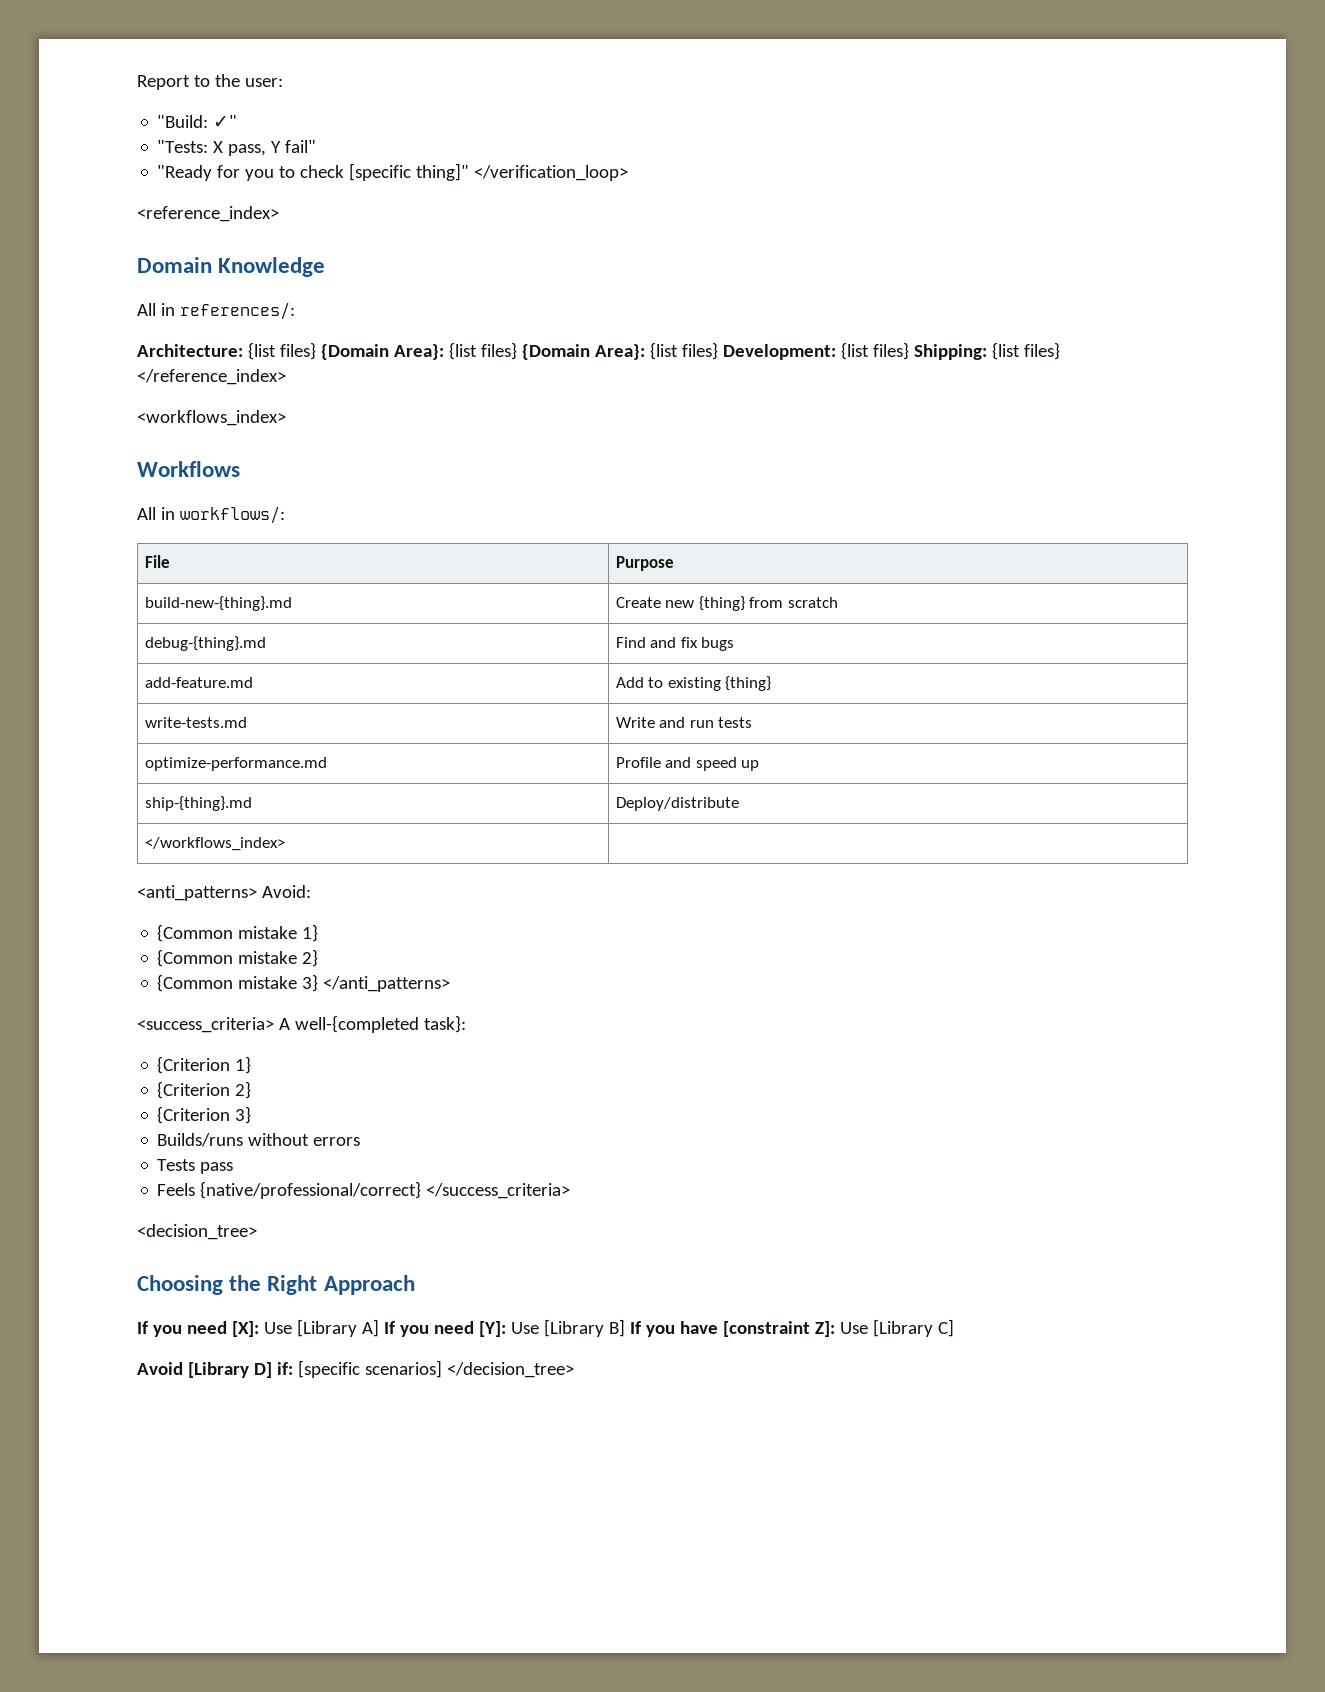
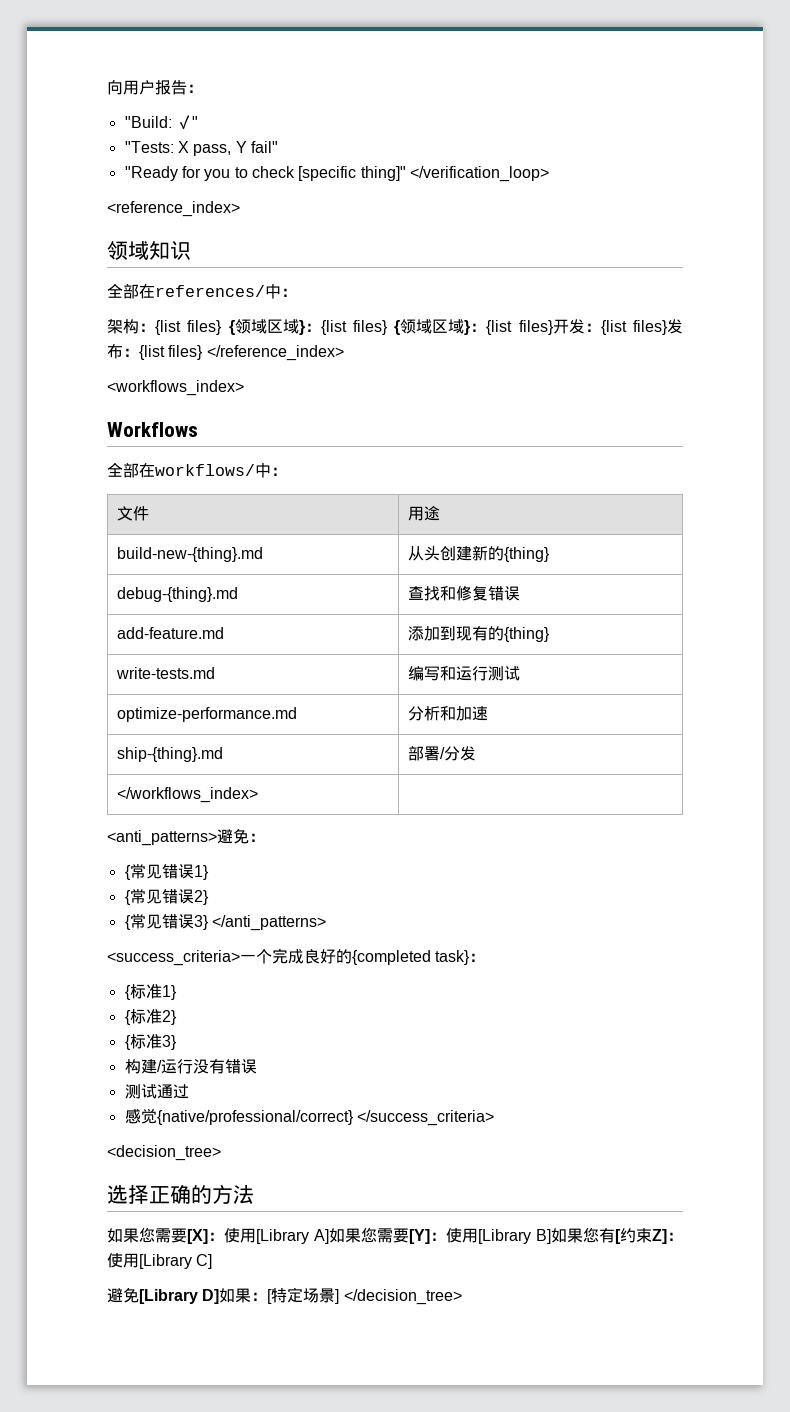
- Report to the user:
+ 向用户报告：
- Domain Knowledge
- All in references/:
- Architecture: {list files} {Domain Area}: {list files} {Domain Area}: {list files} Development: {list files} Shipping: {list files} </reference_index>
+ 领域知识
+ 全部在references/中：
+ 架构：{list files} {领域区域}：{list files} {领域区域}：{list files}开发：{list files}发布：{list files} </reference_index>
- All in workflows/:
- File | Purpose
- build-new-{thing}.md | Create new {thing} from scratch
+ 全部在workflows/中：
+ 文件 | 用途
+ build-new-{thing}.md | 从头创建新的{thing}
- debug-{thing}.md | Find and fix bugs
- add-feature.md | Add to existing {thing}
- write-tests.md | Write and run tests
- optimize-performance.md | Profile and speed up
- ship-{thing}.md | Deploy/distribute
+ debug-{thing}.md | 查找和修复错误
+ add-feature.md | 添加到现有的{thing}
+ write-tests.md | 编写和运行测试
+ optimize-performance.md | 分析和加速
+ ship-{thing}.md | 部署/分发
  </workflows_index> |
- <anti_patterns> Avoid:
- {Common mistake 1}
- {Common mistake 2}
- {Common mistake 3} </anti_patterns>
- <success_criteria> A well-{completed task}:
- {Criterion 1}
- {Criterion 2}
- {Criterion 3}
+ <anti_patterns>避免：
+ {常见错误1}
+ {常见错误2}
+ {常见错误3} </anti_patterns>
+ <success_criteria>一个完成良好的{completed task}：
+ {标准1}
+ {标准2}
+ {标准3}
- Builds/runs without errors
- Tests pass
- Feels {native/professional/correct} </success_criteria>
+ 构建/运行没有错误
+ 测试通过
+ 感觉{native/professional/correct} </success_criteria>
  <decision_tree>
- Choosing the Right Approach
- If you need [X]: Use [Library A] If you need [Y]: Use [Library B] If you have [constraint Z]: Use [Library C]
+ 选择正确的方法
+ 如果您需要[X]：使用[Library A]如果您需要[Y]：使用[Library B]如果您有[约束Z]：使用[Library C]
- Avoid [Library D] if: [specific scenarios] </decision_tree>
+ 避免[Library D]如果：[特定场景] </decision_tree>

